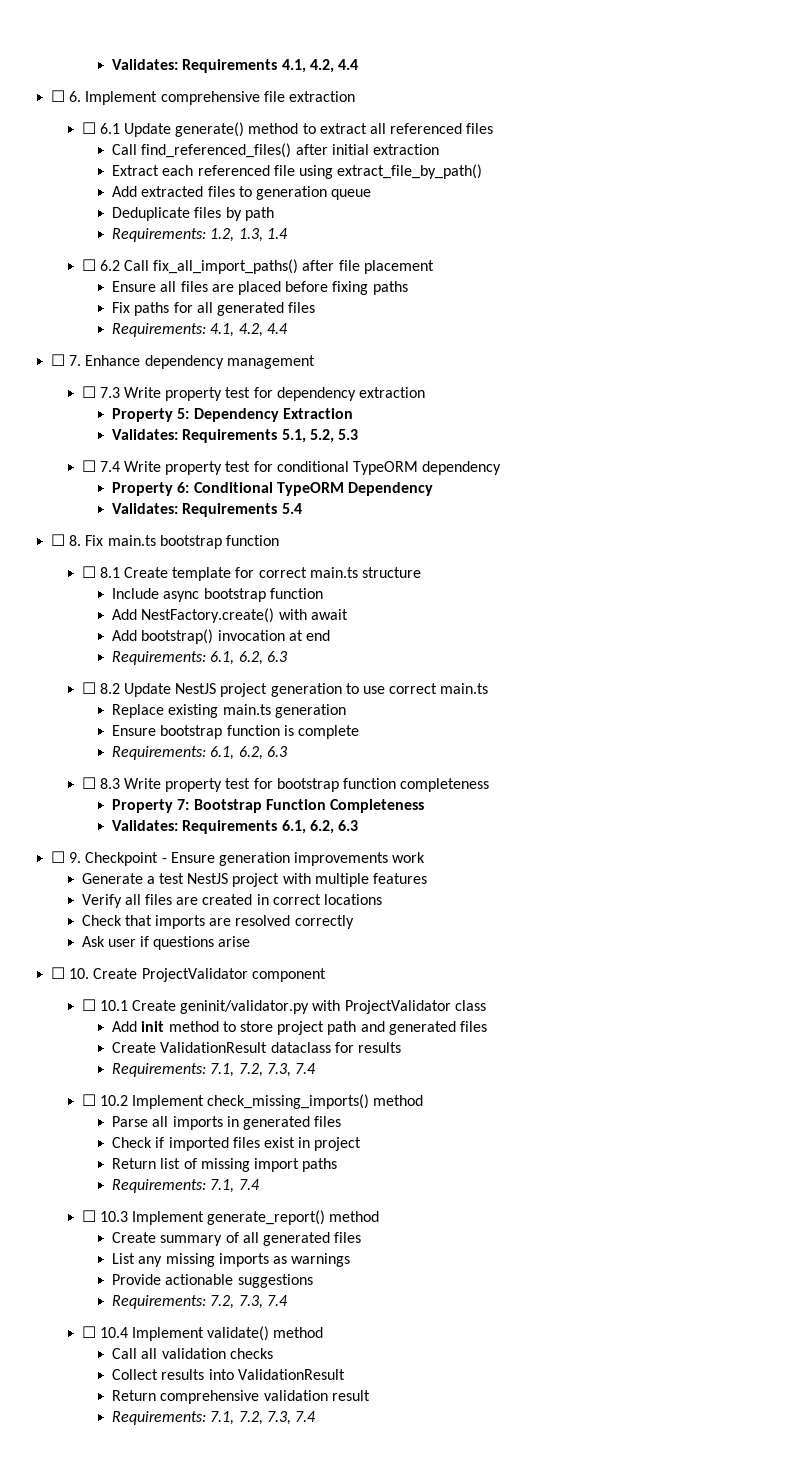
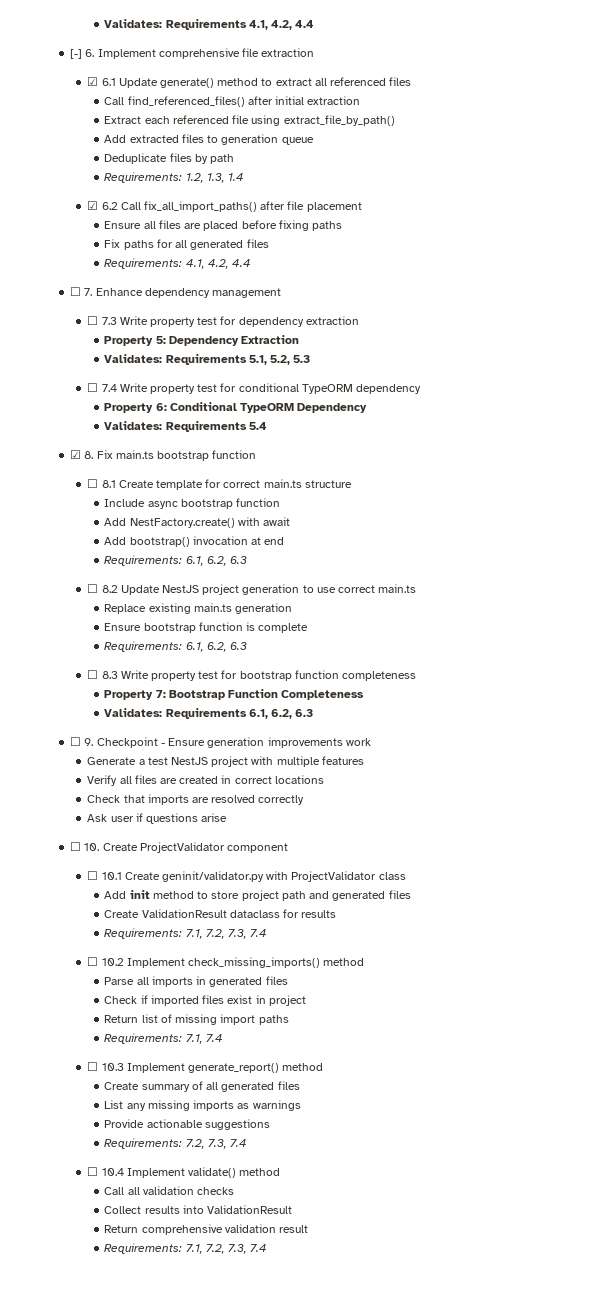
- ☐ 6. Implement comprehensive file extraction
+ [-] 6. Implement comprehensive file extraction
- ☐ 6.1 Update generate() method to extract all referenced files
+ ☑ 6.1 Update generate() method to extract all referenced files
- ☐ 6.2 Call fix_all_import_paths() after file placement
+ ☑ 6.2 Call fix_all_import_paths() after file placement
- ☐ 8. Fix main.ts bootstrap function
+ ☑ 8. Fix main.ts bootstrap function

